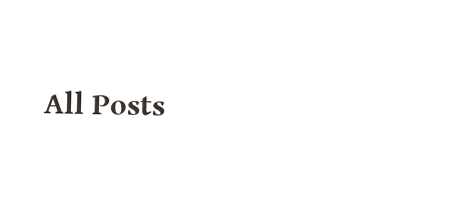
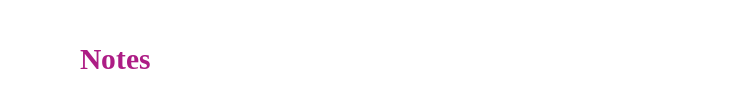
- All Posts
+ Notes

